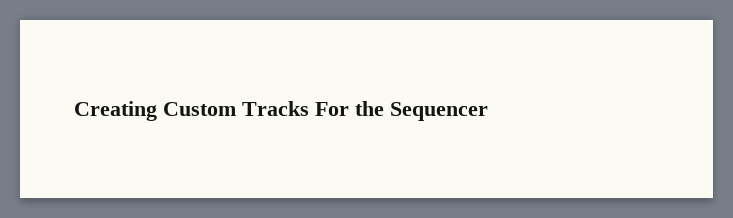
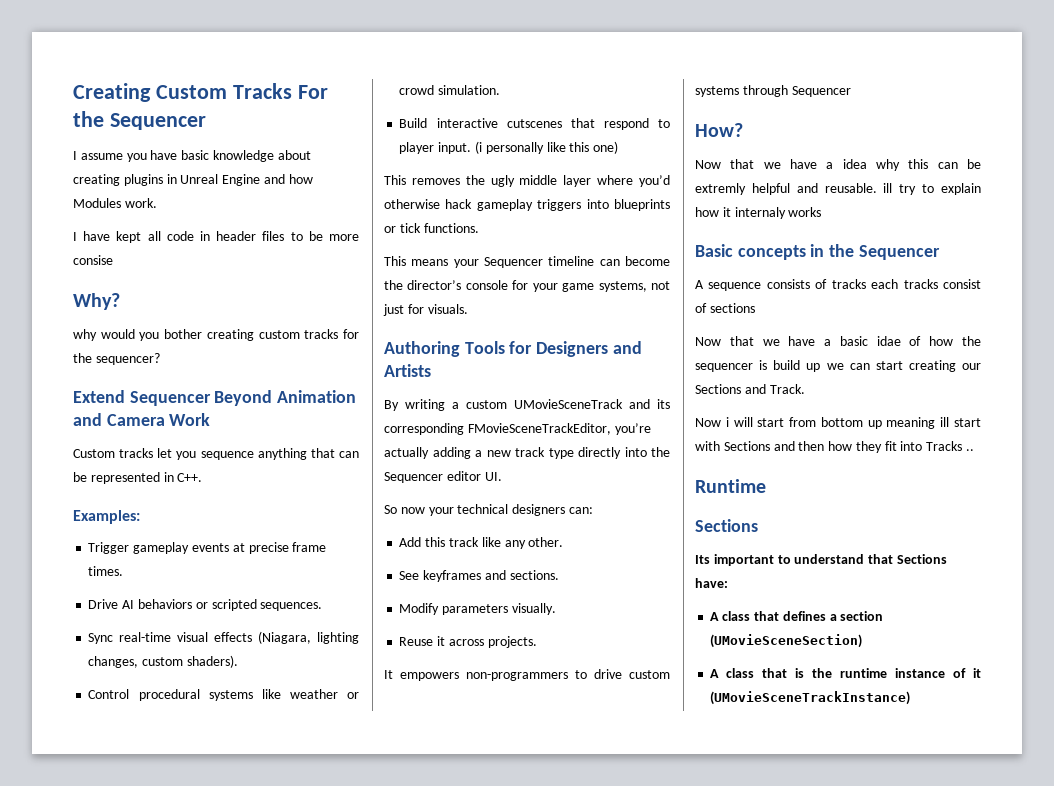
+ I assume you have basic knowledge about creating plugins in Unreal Engine and how Modules work.
+ I have kept all code in header files to be more consise
+ Why?
+ why would you bother creating custom tracks for the sequencer?
+ Extend Sequencer Beyond Animation and Camera Work
+ Custom tracks let you sequence anything that can be represented in C++.
+ Examples:
+ Trigger gameplay events at precise frame times.
+ Drive AI behaviors or scripted sequences.
+ Sync real-time visual effects (Niagara, lighting changes, custom shaders).
+ Control procedural systems like weather or crowd simulation.
+ Build interactive cutscenes that respond to player input. (i personally like this one)
+ This removes the ugly middle layer where you’d otherwise hack gameplay triggers into blueprints or tick functions.
+ This means your Sequencer timeline can become the director’s console for your game systems, not just for visuals.
+ Authoring Tools for Designers and Artists
+ By writing a custom UMovieSceneTrack and its corresponding FMovieSceneTrackEditor, you’re actually adding a new track type directly into the Sequencer editor UI.
+ So now your technical designers can:
+ Add this track like any other.
+ See keyframes and sections.
+ Modify parameters visually.
+ Reuse it across projects.
+ It empowers non-programmers to drive custom systems through Sequencer
+ How?
+ Now that we have a idea why this can be extremly helpful and reusable. ill try to explain how it internaly works
+ Basic concepts in the Sequencer
+ A sequence consists of tracks each tracks consist of sections
+ Now that we have a basic idae of how the sequencer is build up we can start creating our Sections and Track.
+ Now i will start from bottom up meaning ill start with Sections and then how they fit into Tracks ..
+ Runtime
+ Sections
+ Its important to understand that Sections have:
+ A class that defines a section (UMovieSceneSection)
+ A class that is the runtime instance of it (UMovieSceneTrackInstance)

